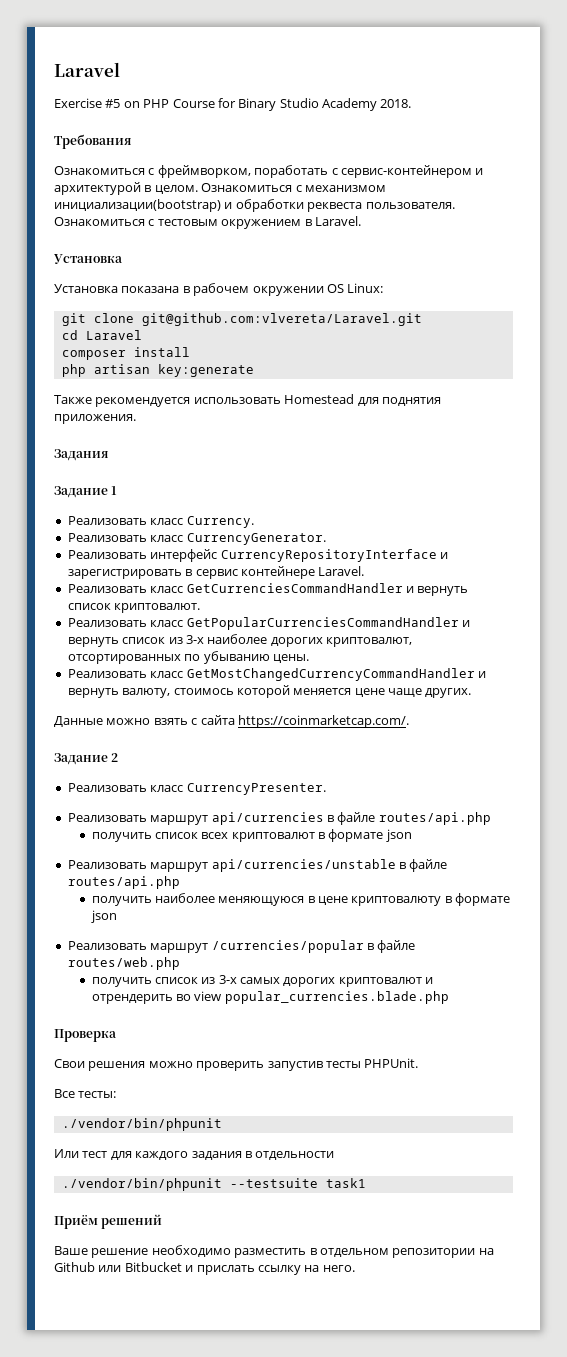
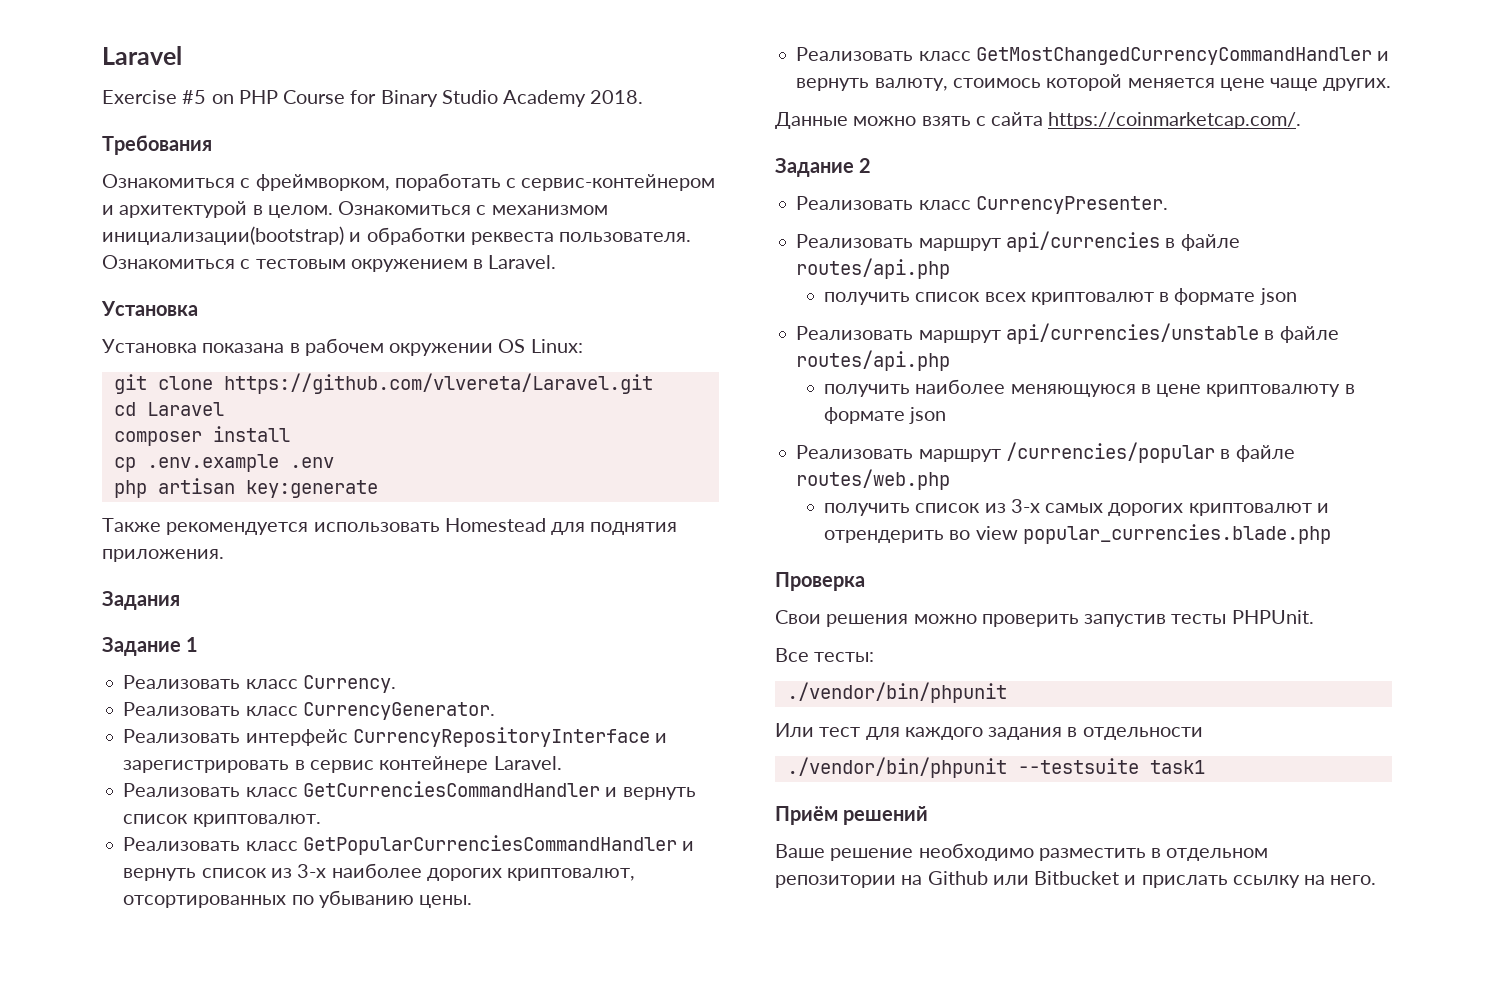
- git clone git@github.com:vlvereta/Laravel.git
+ git clone https://github.com/vlvereta/Laravel.git
+ cp .env.example .env

